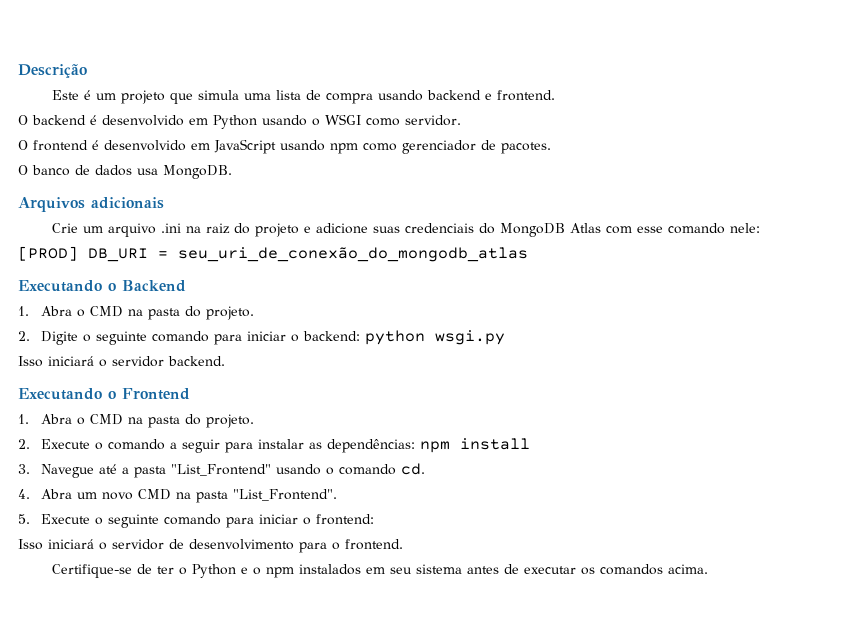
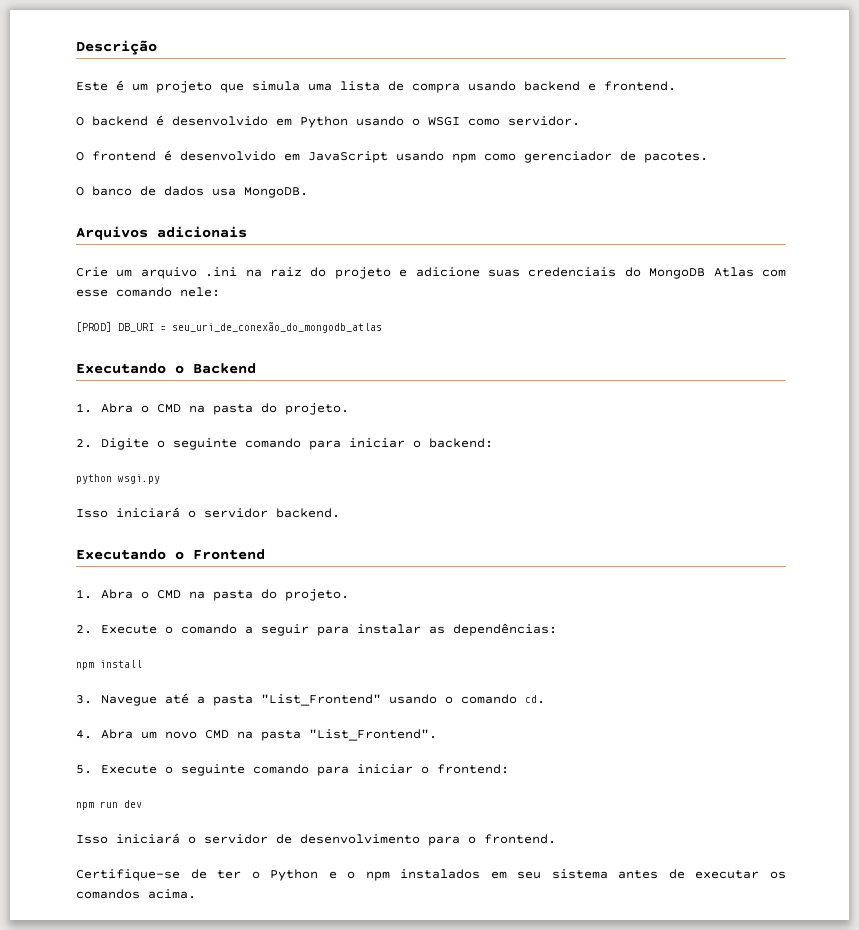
- 2. Digite o seguinte comando para iniciar o backend: python wsgi.py
+ 2. Digite o seguinte comando para iniciar o backend:
+ python wsgi.py
- 2. Execute o comando a seguir para instalar as dependências: npm install
+ 2. Execute o comando a seguir para instalar as dependências:
+ npm install
+ npm run dev

